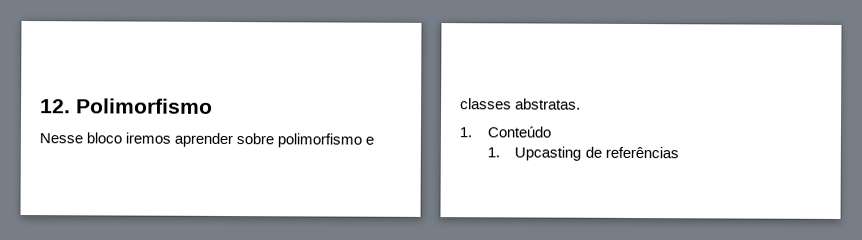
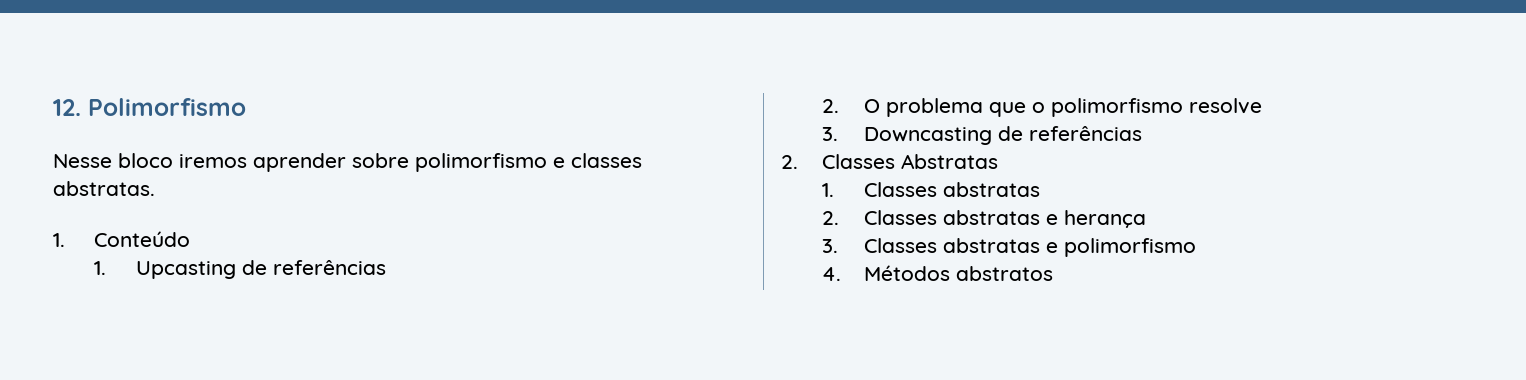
+ 2. O problema que o polimorfismo resolve
+ 3. Downcasting de referências
+ 2. Classes Abstratas
+ 1. Classes abstratas
+ 2. Classes abstratas e herança
+ 3. Classes abstratas e polimorfismo
+ 4. Métodos abstratos

